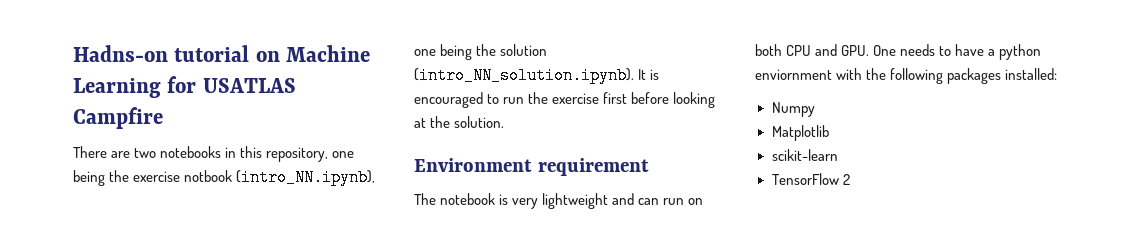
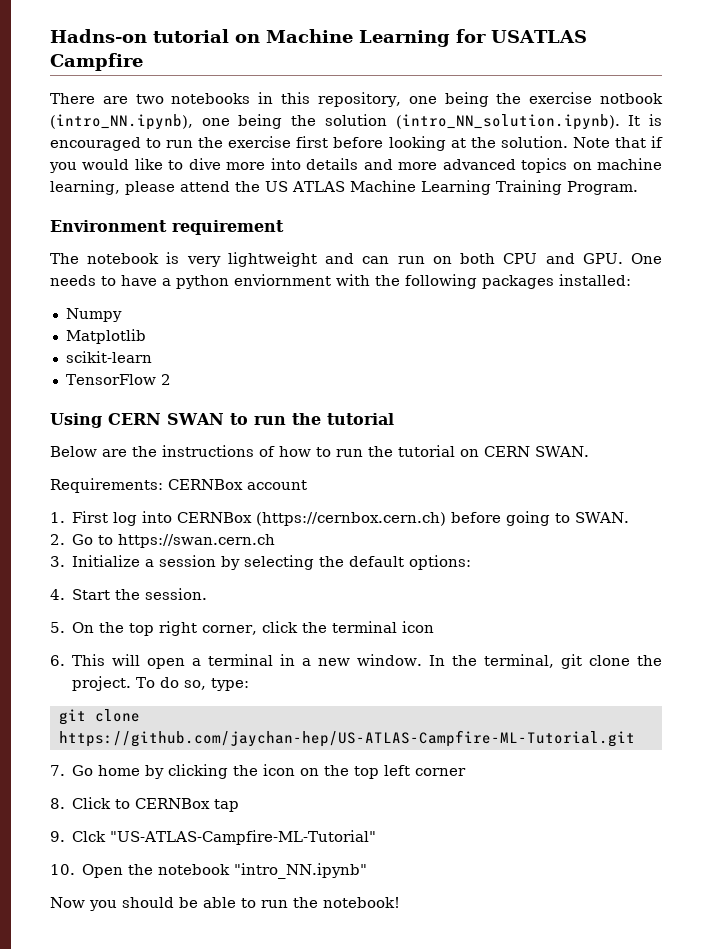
+ Note that if you would like to dive more into details and more advanced topics on machine learning, please attend the US ATLAS Machine Learning Training Program.
+ Using CERN SWAN to run the tutorial
+ Below are the instructions of how to run the tutorial on CERN SWAN.
+ Requirements: CERNBox account
+ 1. First log into CERNBox (https://cernbox.cern.ch) before going to SWAN.
+ 2. Go to https://swan.cern.ch
+ 3. Initialize a session by selecting the default options:
+ 4. Start the session.
+ 5. On the top right corner, click the terminal icon
+ 6. This will open a terminal in a new window. In the terminal, git clone the project. To do so, type:
+ git clone https://github.com/jaychan-hep/US-ATLAS-Campfire-ML-Tutorial.git
+ 7. Go home by clicking the icon on the top left corner
+ 8. Click to CERNBox tap
+ 9. Clck "US-ATLAS-Campfire-ML-Tutorial"
+ 10. Open the notebook "intro_NN.ipynb"
+ Now you should be able to run the notebook!

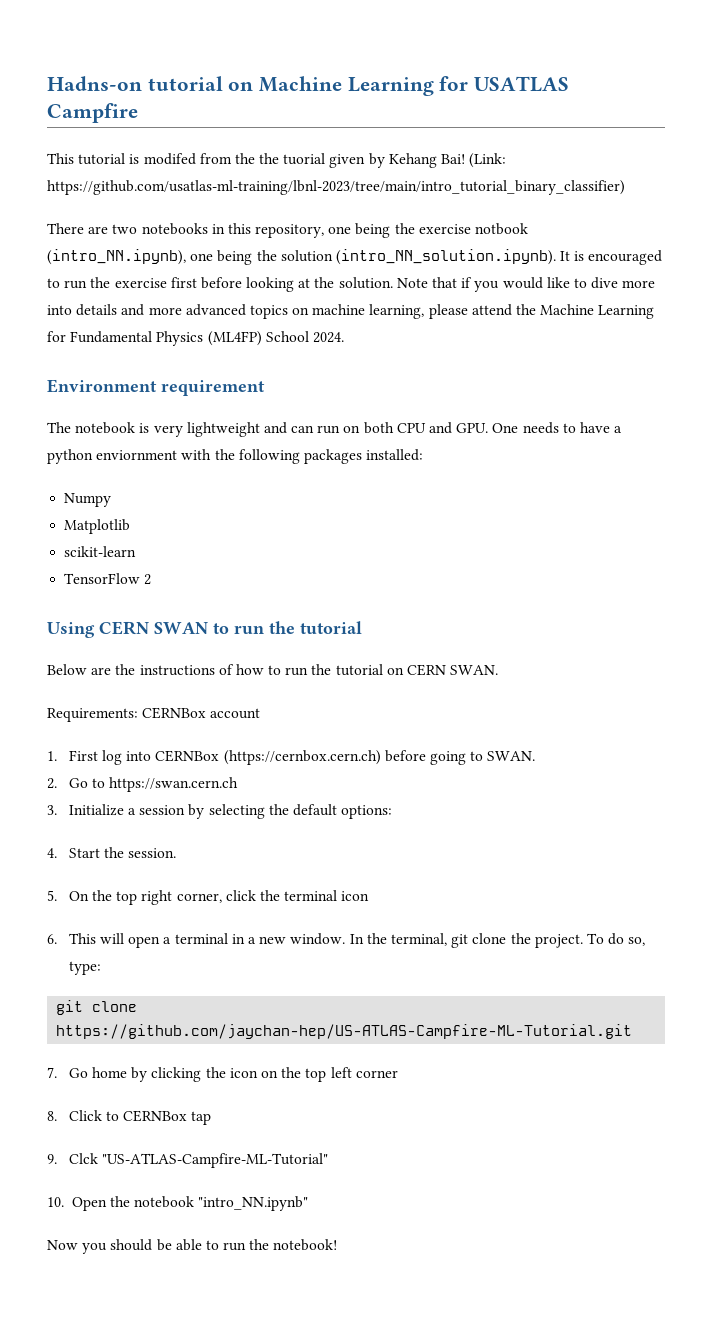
+ This tutorial is modifed from the the tuorial given by Kehang Bai! (Link: https://github.com/usatlas-ml-training/lbnl-2023/tree/main/intro_tutorial_binary_classifier)
- Note that if you would like to dive more into details and more advanced topics on machine learning, please attend the US ATLAS Machine Learning Training Program.
+ Note that if you would like to dive more into details and more advanced topics on machine learning, please attend the Machine Learning for Fundamental Physics (ML4FP) School 2024.

